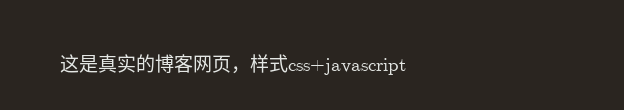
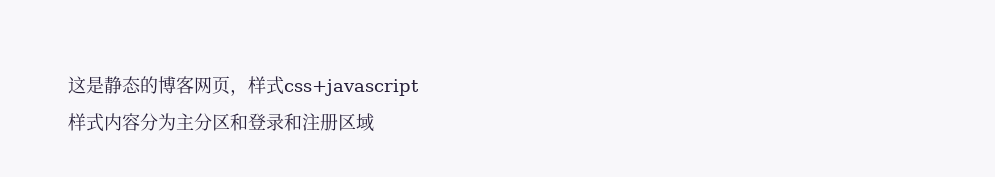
- 这是真实的博客网页，样式css+javascript
+ 这是静态的博客网页，样式css+javascript
+ 样式内容分为主分区和登录和注册区域

